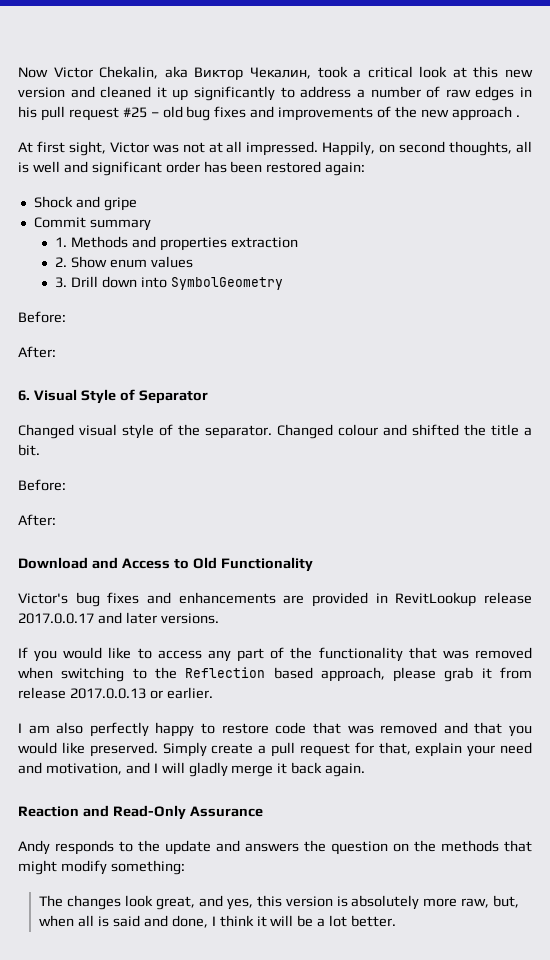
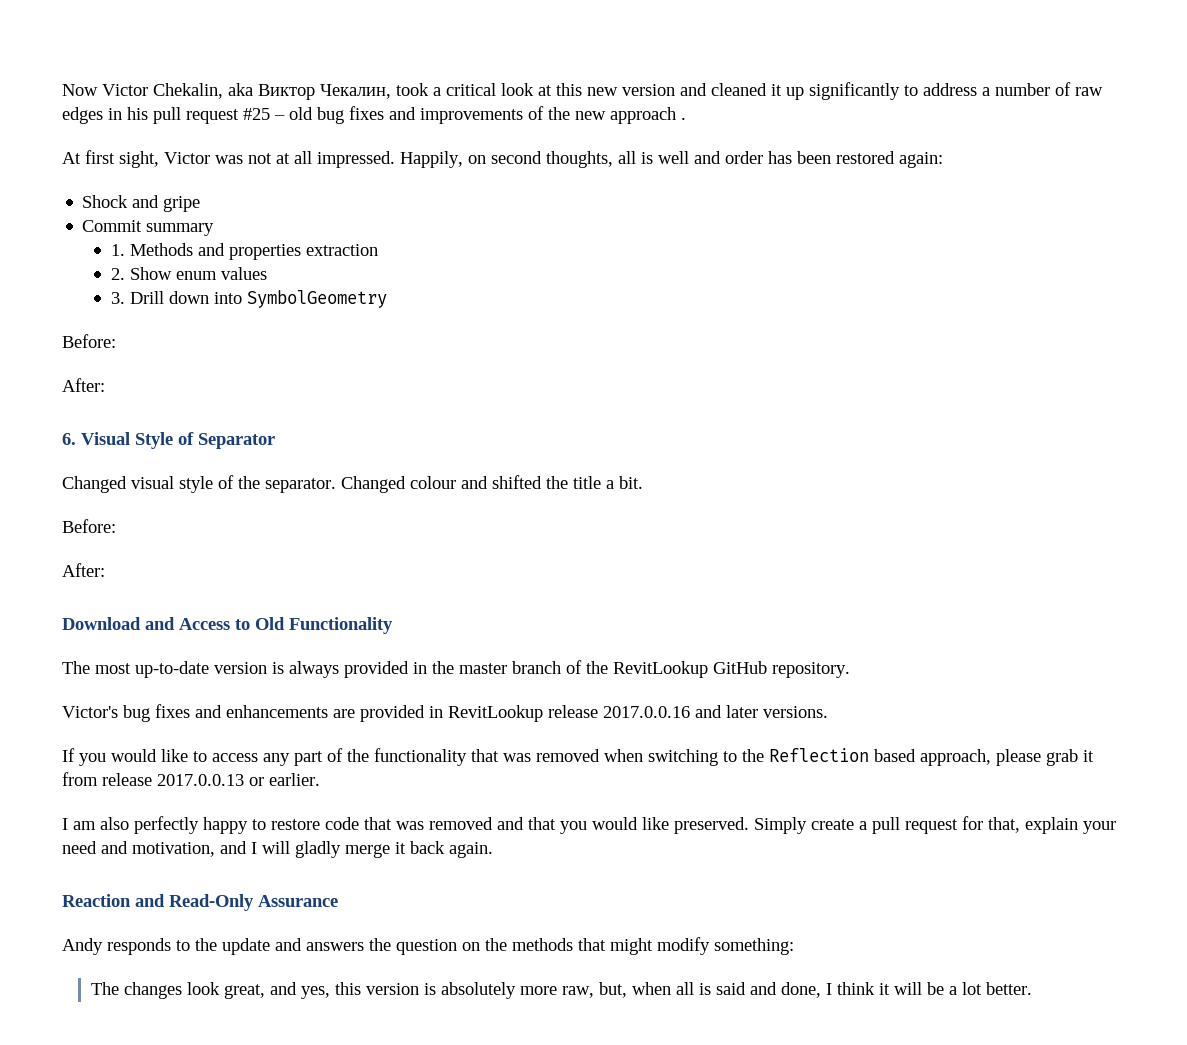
- Happily, on second thoughts, all is well and significant order has been restored again:
+ Happily, on second thoughts, all is well and order has been restored again:
+ The most up-to-date version is always provided in the master branch of the RevitLookup GitHub repository.
- Victor's bug fixes and enhancements are provided in RevitLookup release 2017.0.0.17 and later versions.
+ Victor's bug fixes and enhancements are provided in RevitLookup release 2017.0.0.16 and later versions.

